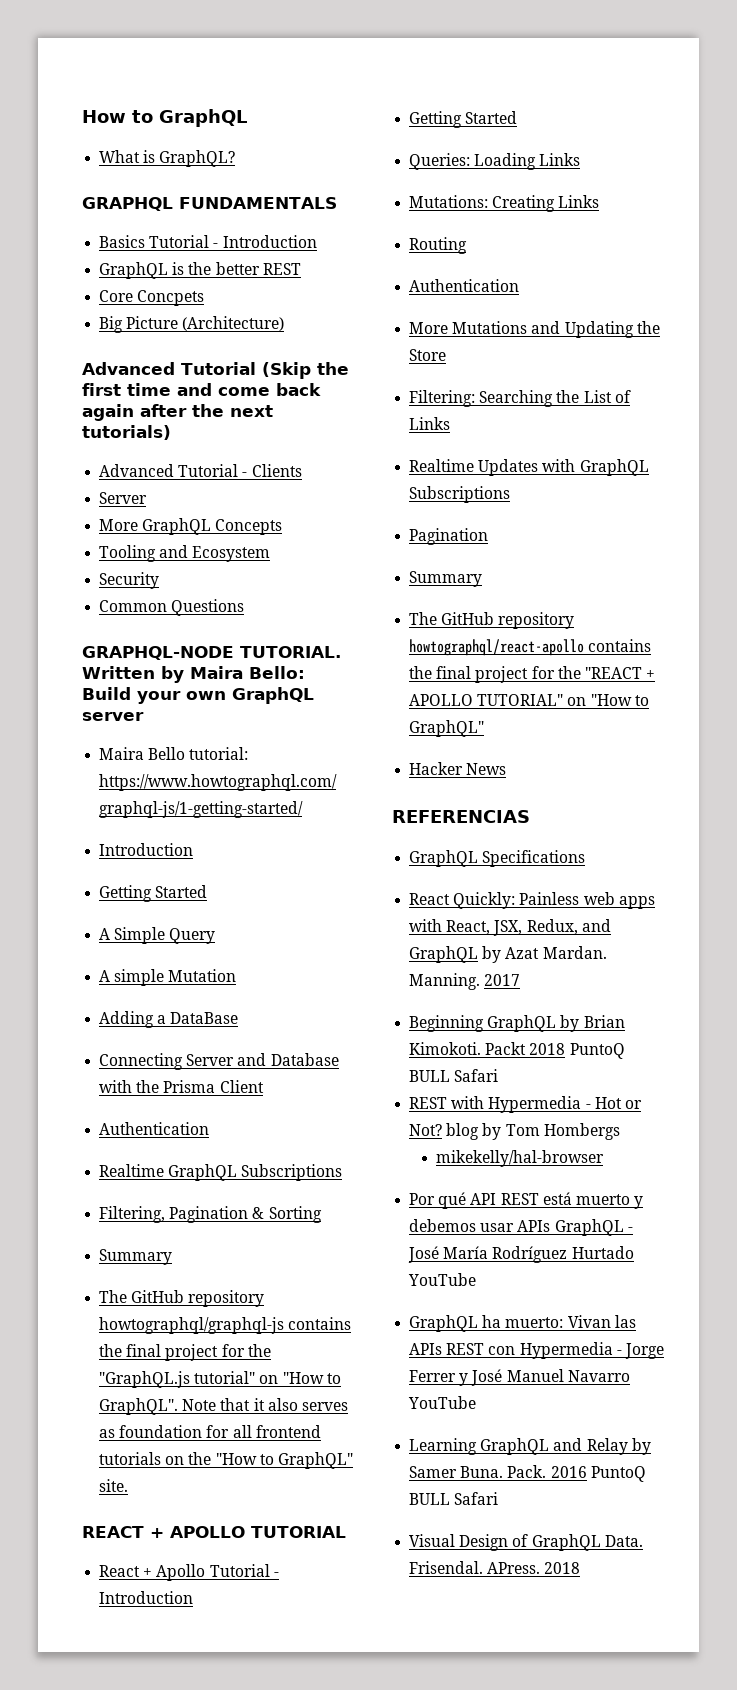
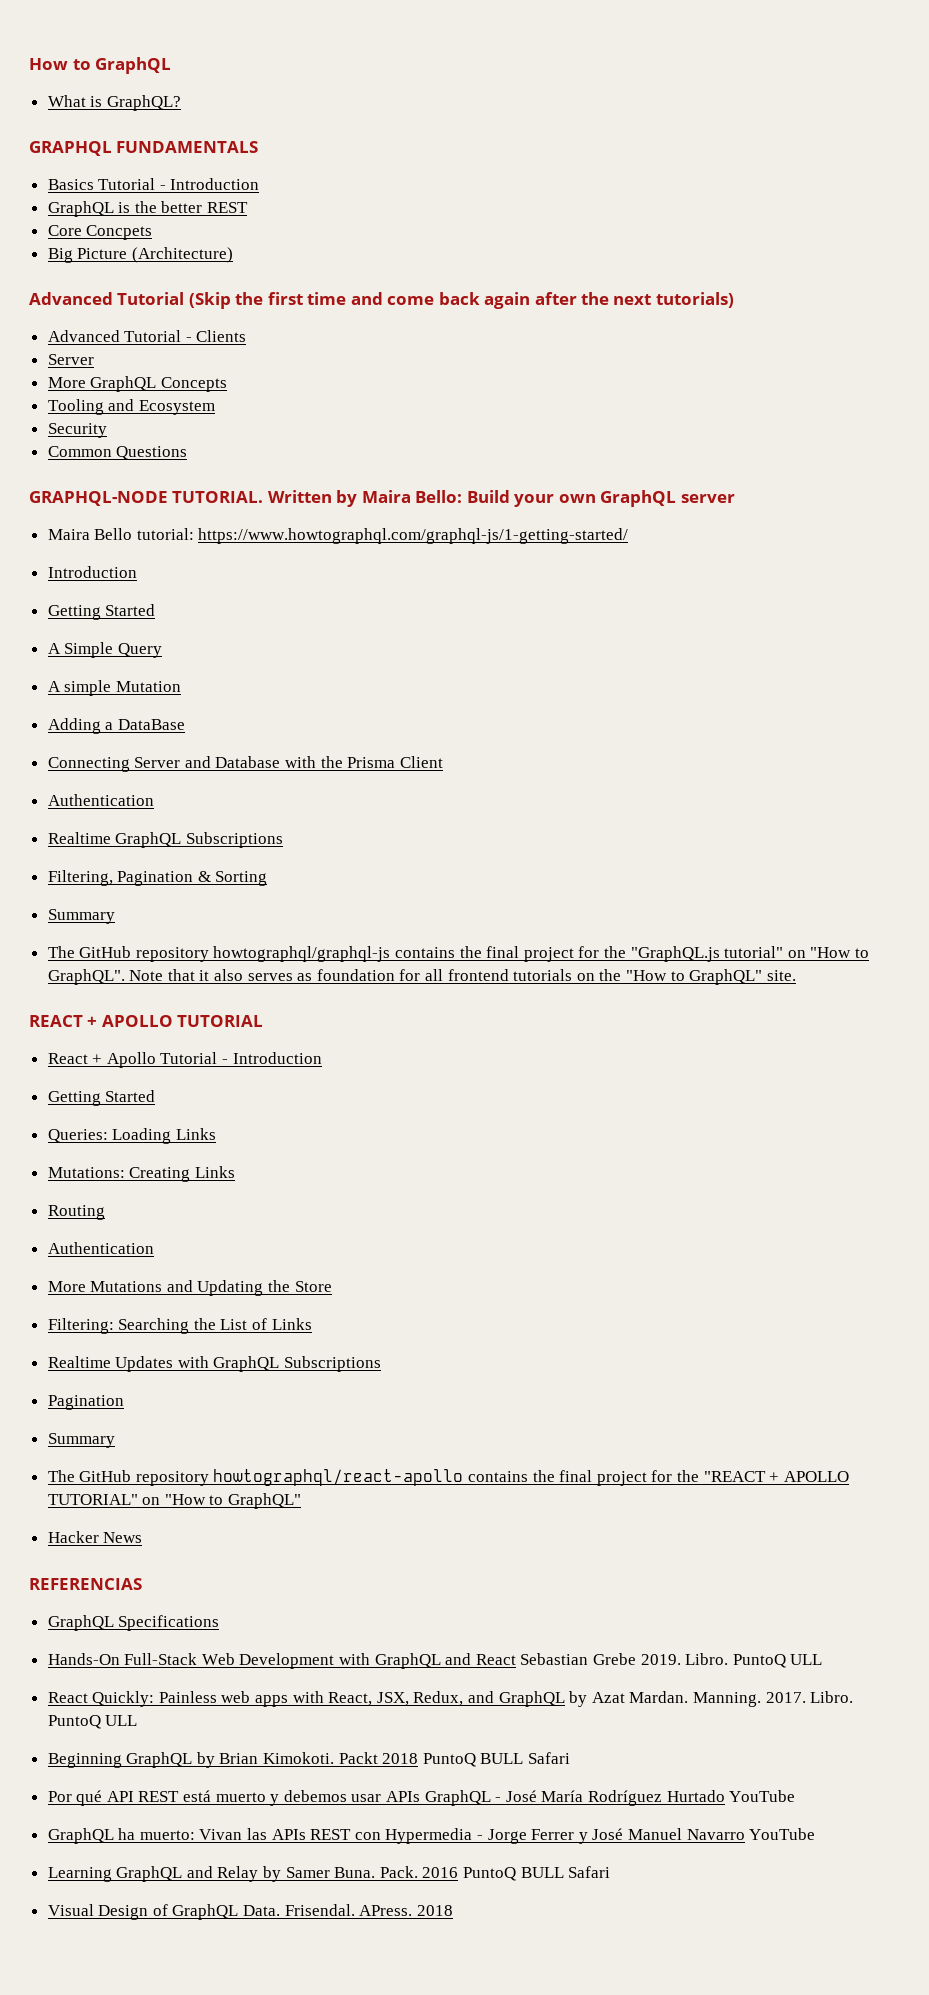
+ Hands-On Full-Stack Web Development with GraphQL and React Sebastian Grebe 2019. Libro. PuntoQ ULL
- 2017
+ 2017. Libro. PuntoQ ULL
- REST with Hypermedia - Hot or Not? blog by Tom Hombergs
- mikekelly/hal-browser

